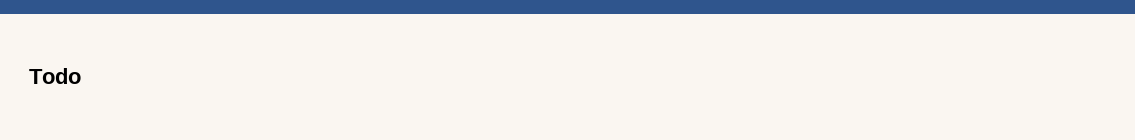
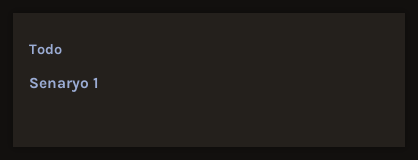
+ Senaryo 1

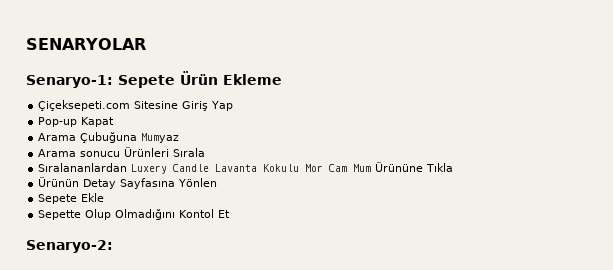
- Todo
- Senaryo 1
+ SENARYOLAR
+ Senaryo-1: Sepete Ürün Ekleme
+ Çiçeksepeti.com Sitesine Giriş Yap
+ Pop-up Kapat
+ Arama Çubuğuna Mumyaz
+ Arama sonucu Ürünleri Sırala
+ Sıralananlardan Luxery Candle Lavanta Kokulu Mor Cam Mum Ürününe Tıkla
+ Ürünün Detay Sayfasına Yönlen
+ Sepete Ekle
+ Sepette Olup Olmadığını Kontol Et
+ Senaryo-2:

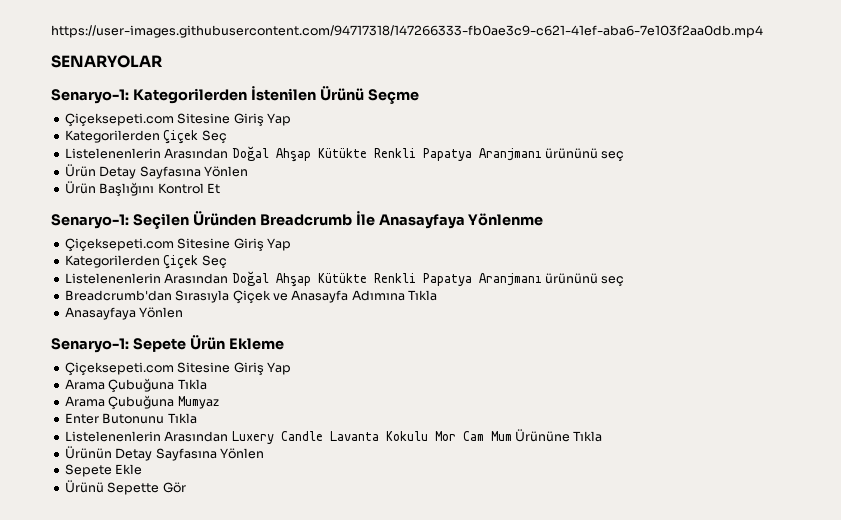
+ https://user-images.githubusercontent.com/94717318/147266333-fb0ae3c9-c621-41ef-aba6-7e103f2aa0db.mp4
+ Senaryo-1: Kategorilerden İstenilen Ürünü Seçme
+ Çiçeksepeti.com Sitesine Giriş Yap
+ Kategorilerden Çiçek Seç
+ Listelenenlerin Arasından Doğal Ahşap Kütükte Renkli Papatya Aranjmanı ürününü seç
+ Ürün Detay Sayfasına Yönlen
+ Ürün Başlığını Kontrol Et
+ Senaryo-1: Seçilen Üründen Breadcrumb İle Anasayfaya Yönlenme
+ Çiçeksepeti.com Sitesine Giriş Yap
+ Kategorilerden Çiçek Seç
+ Listelenenlerin Arasından Doğal Ahşap Kütükte Renkli Papatya Aranjmanı ürününü seç
+ Breadcrumb'dan Sırasıyla Çiçek ve Anasayfa Adımına Tıkla
+ Anasayfaya Yönlen
- Pop-up Kapat
+ Arama Çubuğuna Tıkla
- Arama sonucu Ürünleri Sırala
- Sıralananlardan Luxery Candle Lavanta Kokulu Mor Cam Mum Ürününe Tıkla
+ Enter Butonunu Tıkla
+ Listelenenlerin Arasından Luxery Candle Lavanta Kokulu Mor Cam Mum Ürününe Tıkla
- Sepette Olup Olmadığını Kontol Et
- Senaryo-2:
+ Ürünü Sepette Gör

